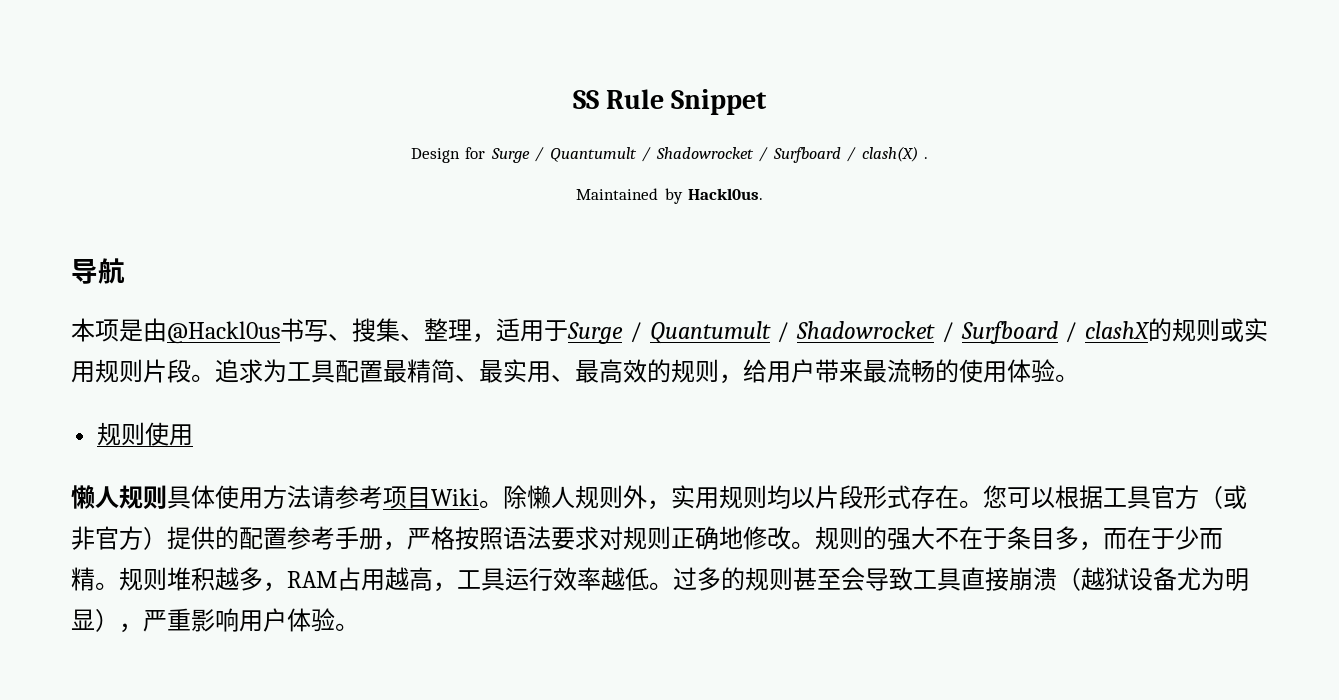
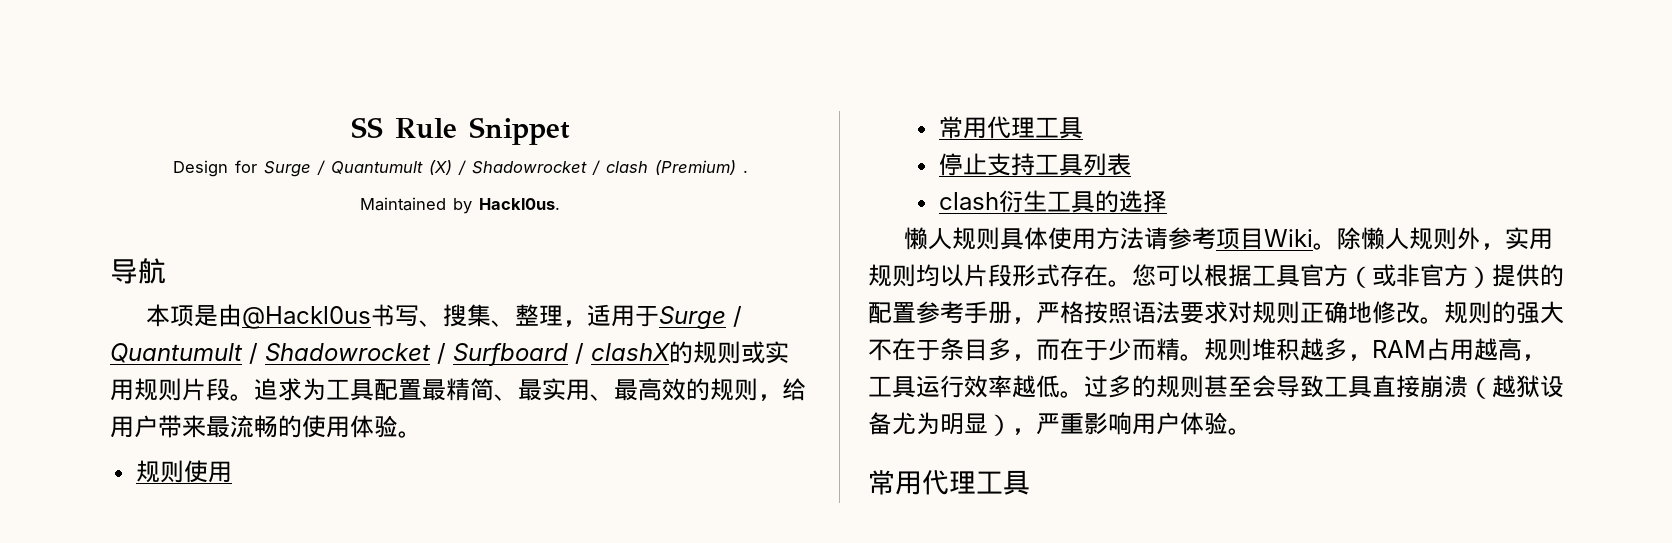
- Design for Surge / Quantumult / Shadowrocket / Surfboard / clash(X) .
+ Design for Surge / Quantumult (X) / Shadowrocket / clash (Premium) .
  规则使用
+ 常用代理工具
+ 停止支持工具列表
+ clash衍生工具的选择
  过多的规则甚至会导致工具直接崩溃（越狱设备尤为明显），严重影响用户体验。
+ 常用代理工具

